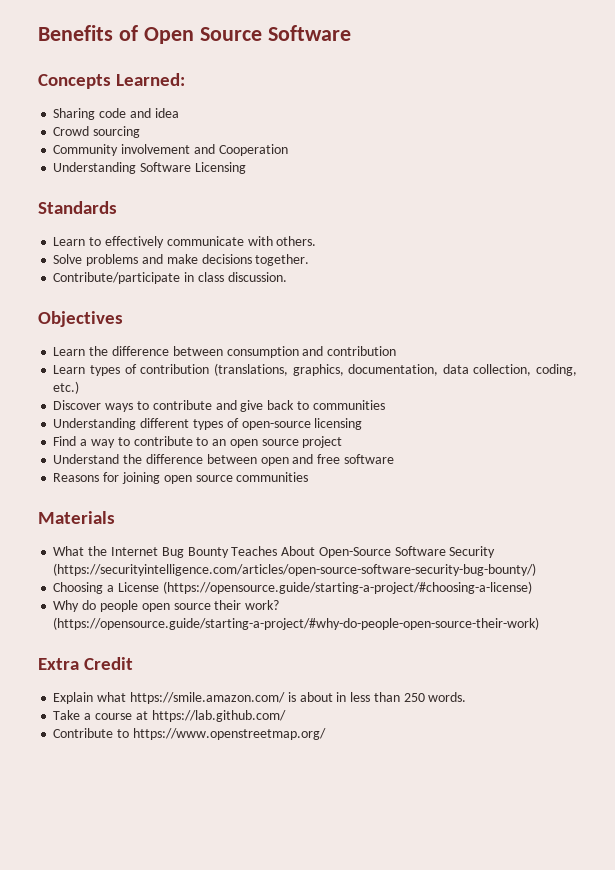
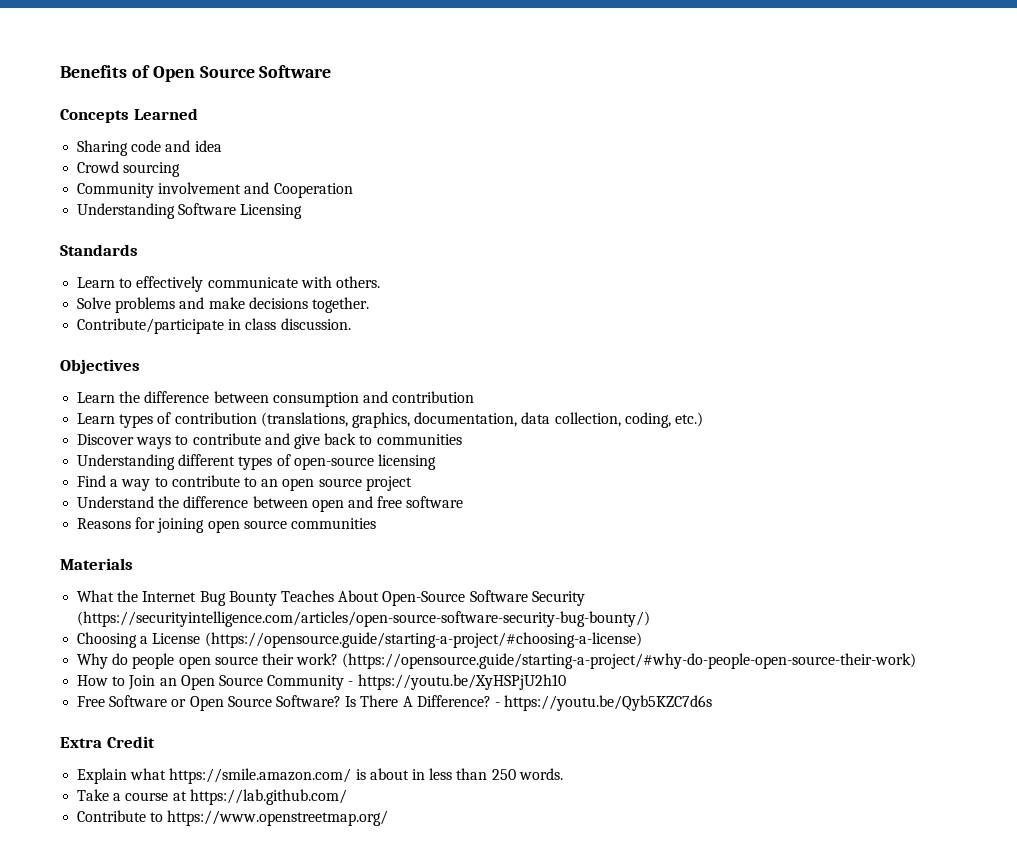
- Concepts Learned:
+ Concepts Learned
+ How to Join an Open Source Community - https://youtu.be/XyHSPjU2h10
+ Free Software or Open Source Software? Is There A Difference? - https://youtu.be/Qyb5KZC7d6s

